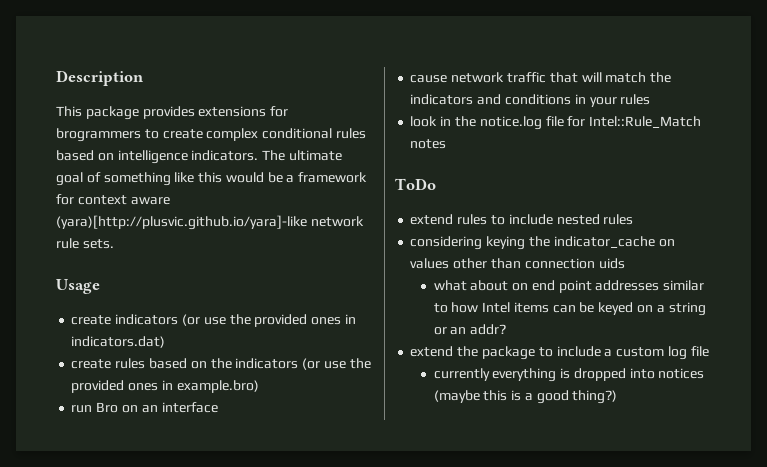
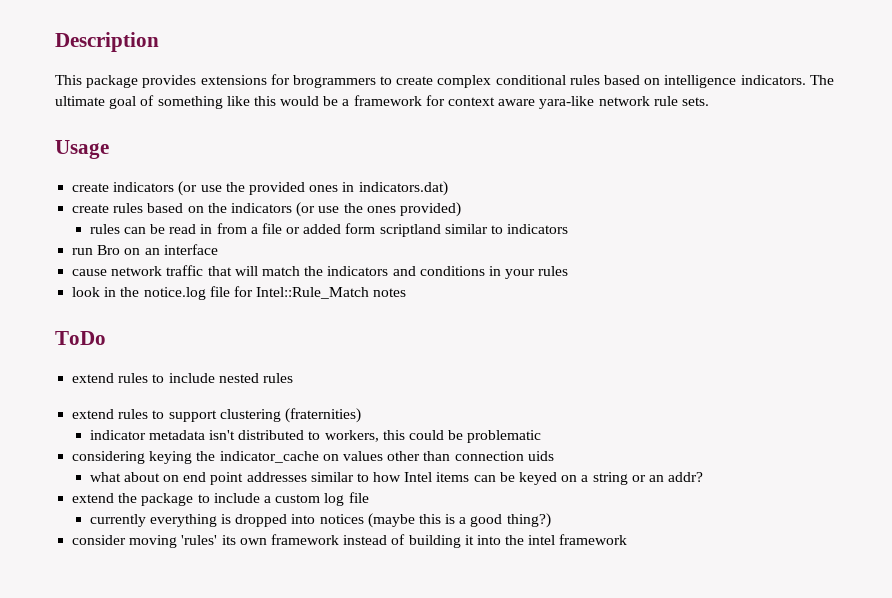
- The ultimate goal of something like this would be a framework for context aware (yara)[http://plusvic.github.io/yara]-like network rule sets.
+ The ultimate goal of something like this would be a framework for context aware yara-like network rule sets.
- create rules based on the indicators (or use the provided ones in example.bro)
+ create rules based on the indicators (or use the ones provided)
+ rules can be read in from a file or added form scriptland similar to indicators
+ extend rules to support clustering (fraternities)
+ indicator metadata isn't distributed to workers, this could be problematic
+ consider moving 'rules' its own framework instead of building it into the intel framework

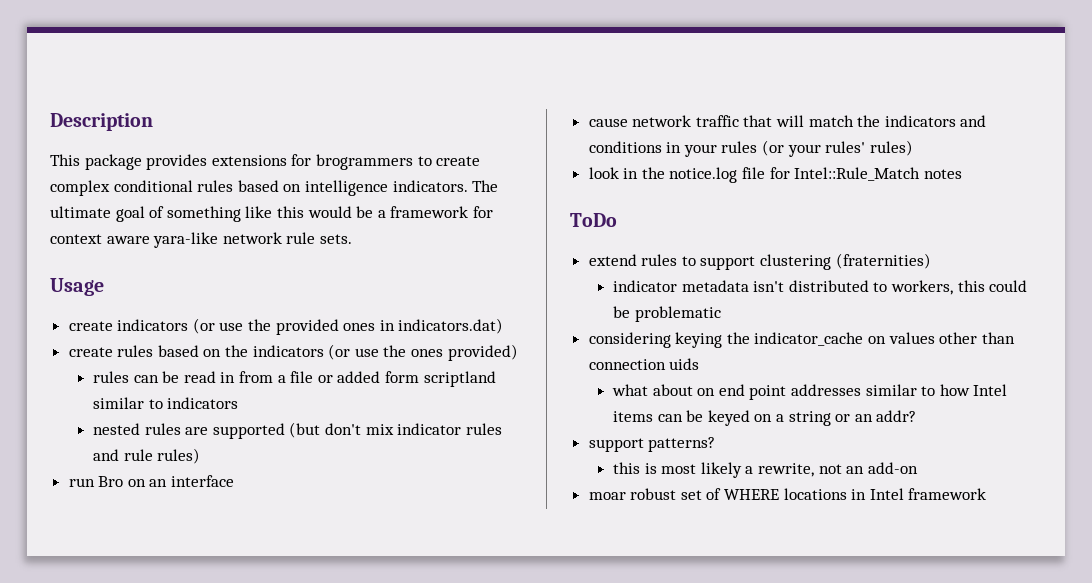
+ nested rules are supported (but don't mix indicator rules and rule rules)
- cause network traffic that will match the indicators and conditions in your rules
+ cause network traffic that will match the indicators and conditions in your rules (or your rules' rules)
- extend rules to include nested rules
- extend the package to include a custom log file
- currently everything is dropped into notices (maybe this is a good thing?)
- consider moving 'rules' its own framework instead of building it into the intel framework
+ support patterns?
+ this is most likely a rewrite, not an add-on
+ moar robust set of WHERE locations in Intel framework

